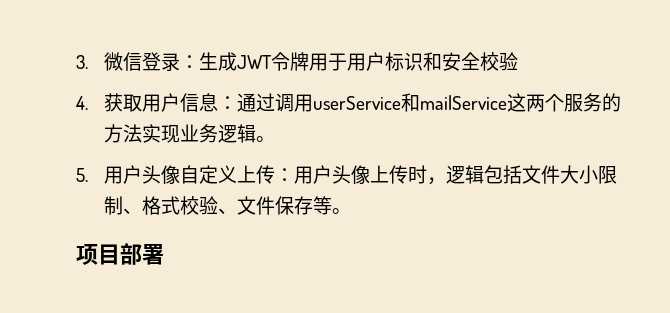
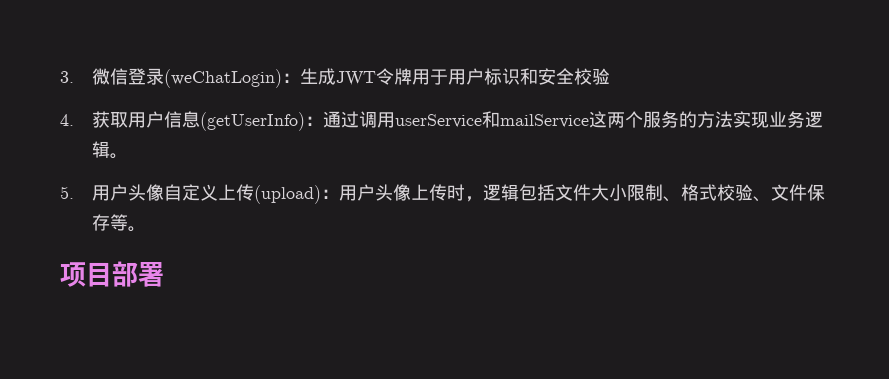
- 3.微信登录：生成JWT令牌用于用户标识和安全校验
+ 3.微信登录(weChatLogin)：生成JWT令牌用于用户标识和安全校验
- 4.获取用户信息：通过调用userService和mailService这两个服务的方法实现业务逻辑。
+ 4.获取用户信息(getUserInfo)：通过调用userService和mailService这两个服务的方法实现业务逻辑。
- 5.用户头像自定义上传：用户头像上传时，逻辑包括文件大小限制、格式校验、文件保存等。
+ 5.用户头像自定义上传(upload)：用户头像上传时，逻辑包括文件大小限制、格式校验、文件保存等。

